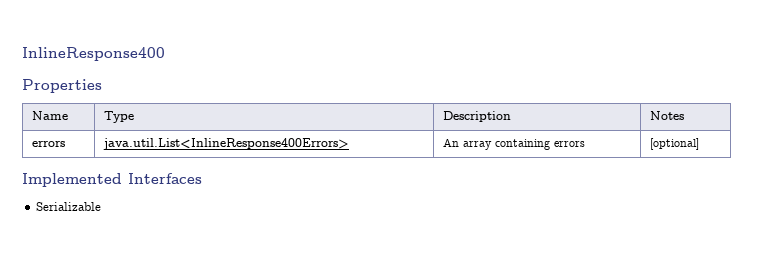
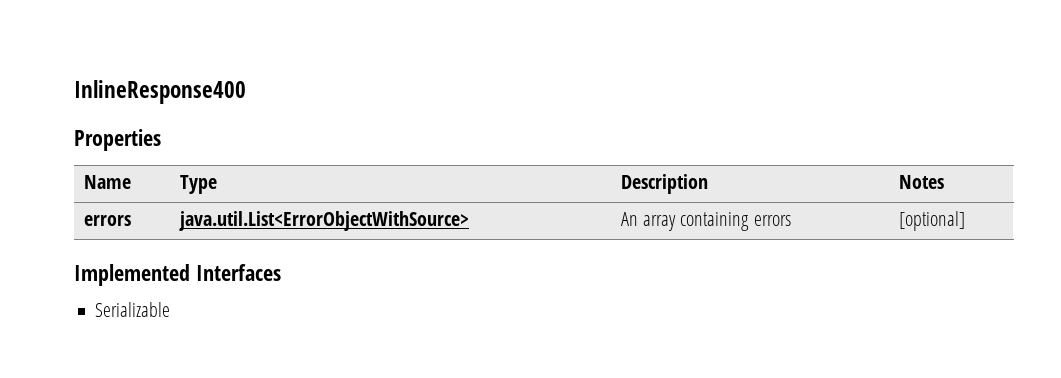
- errors | java.util.List<InlineResponse400Errors> | An array containing errors | [optional]
+ errors | java.util.List<ErrorObjectWithSource> | An array containing errors | [optional]

